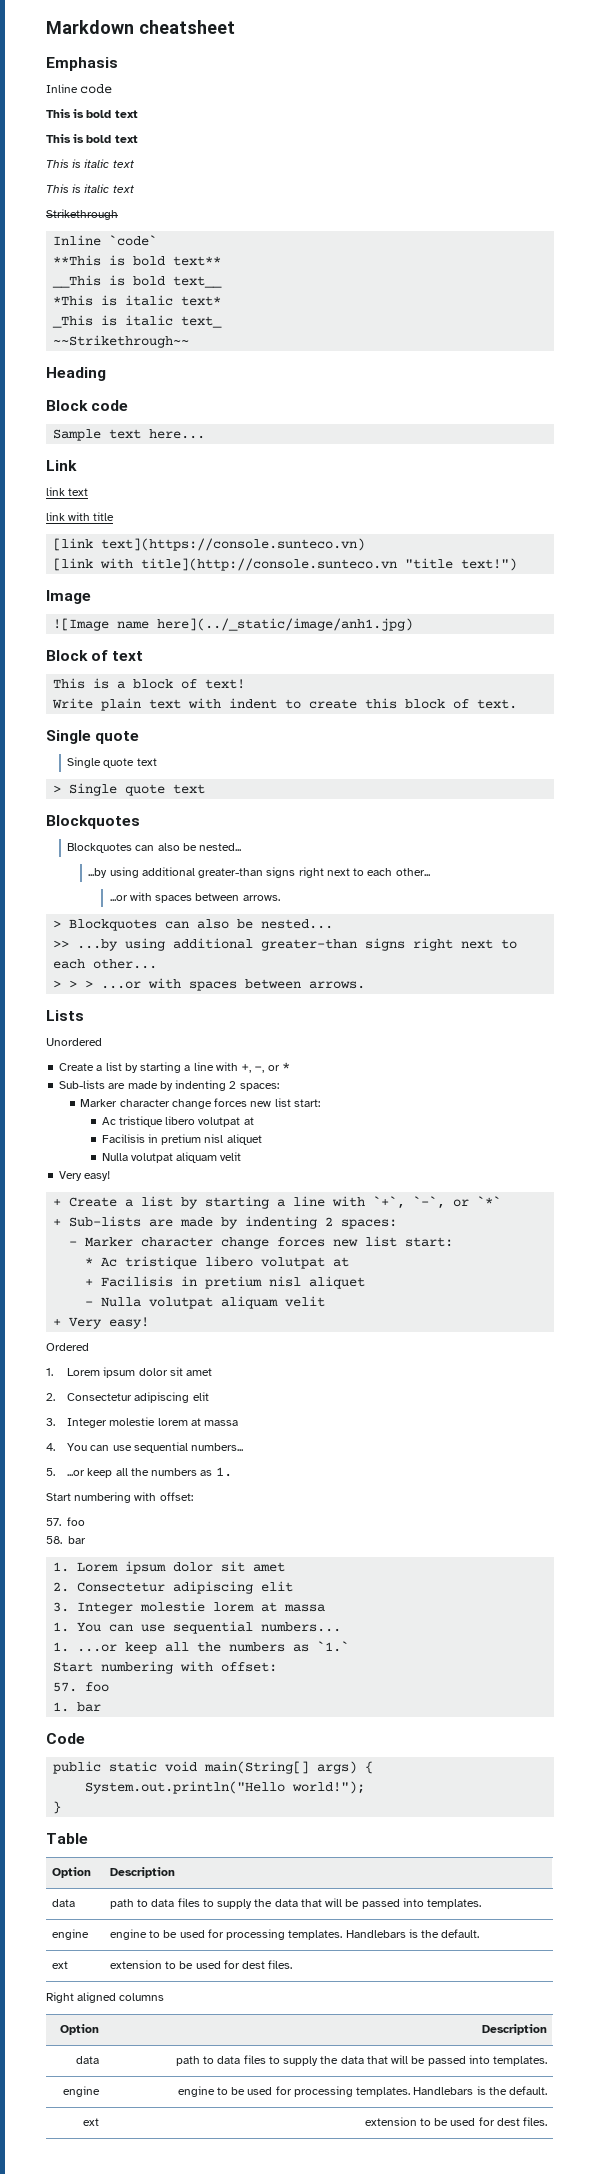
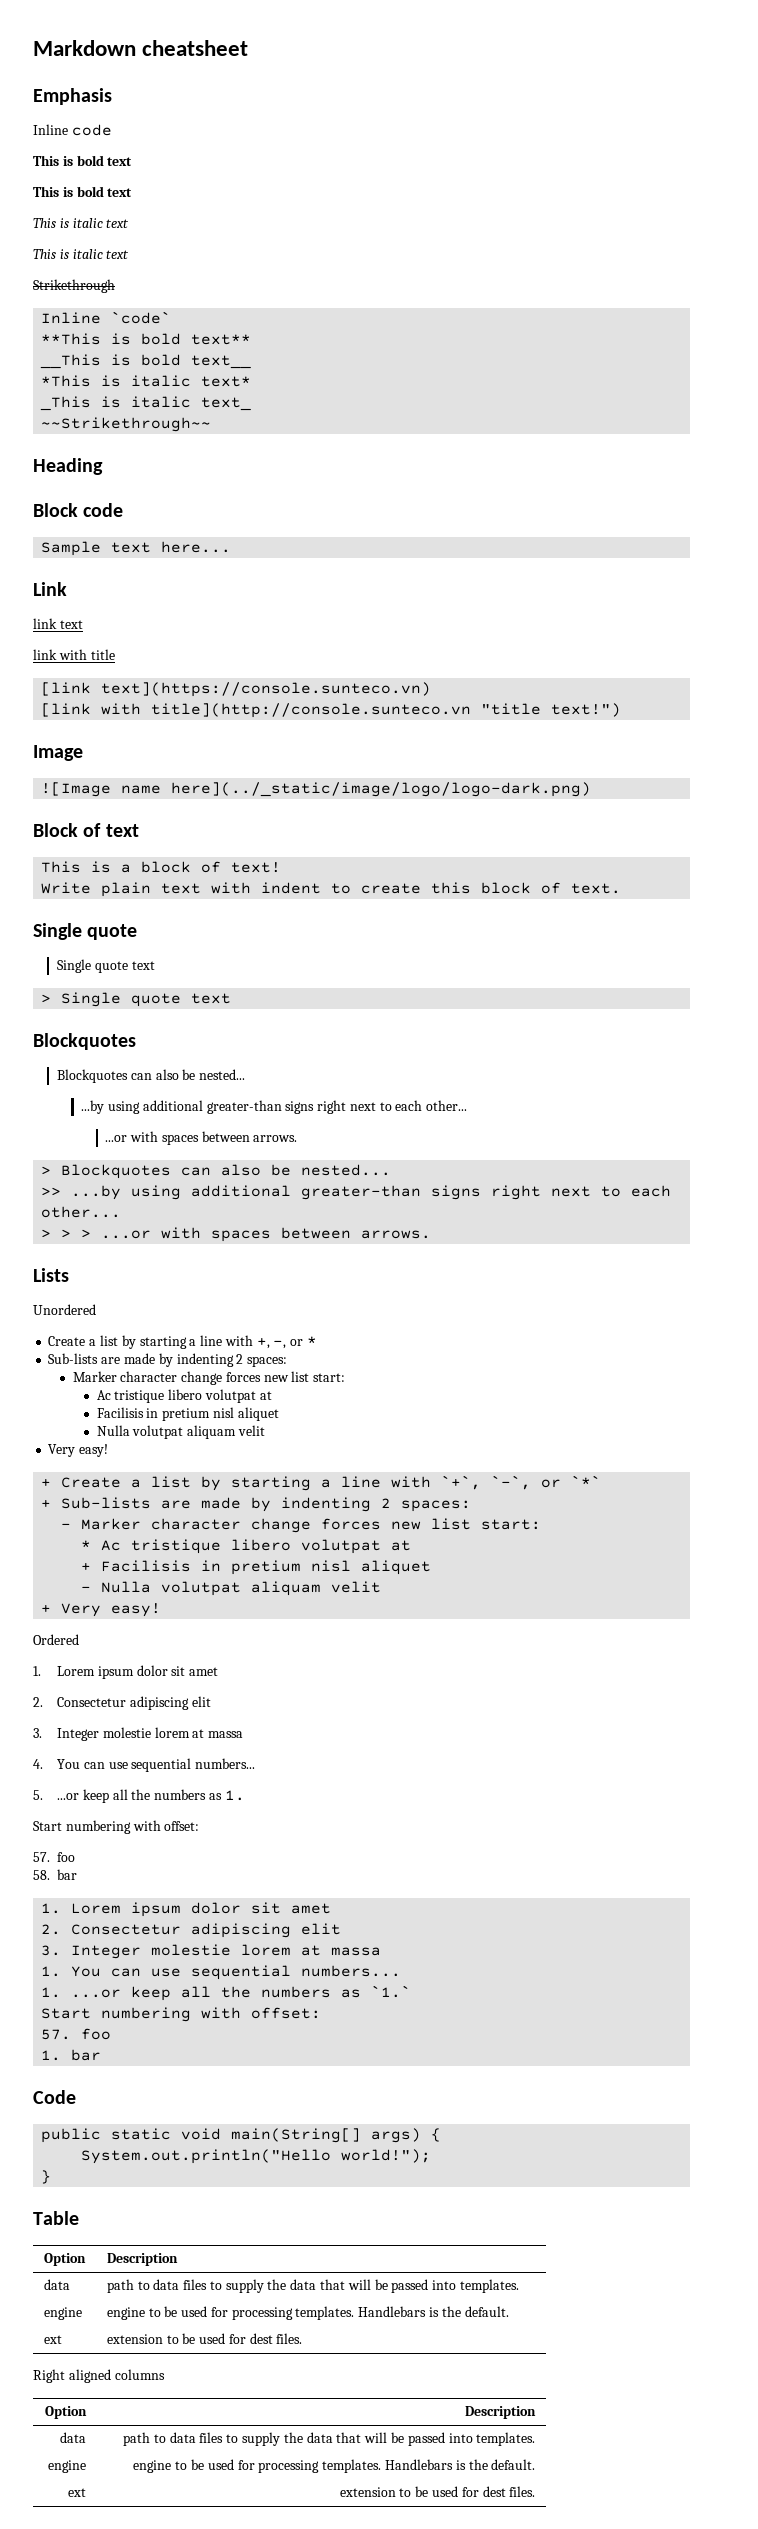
- ![Image name here](../_static/image/anh1.jpg)
+ ![Image name here](../_static/image/logo/logo-dark.png)

